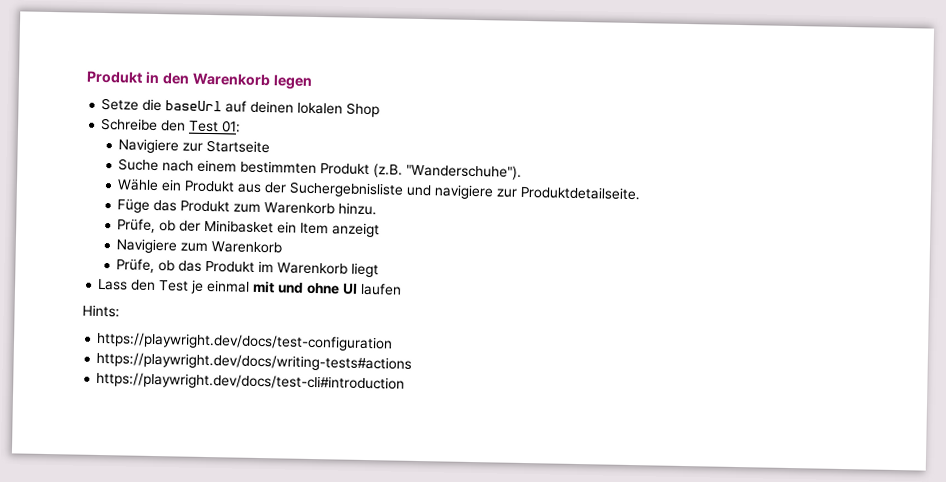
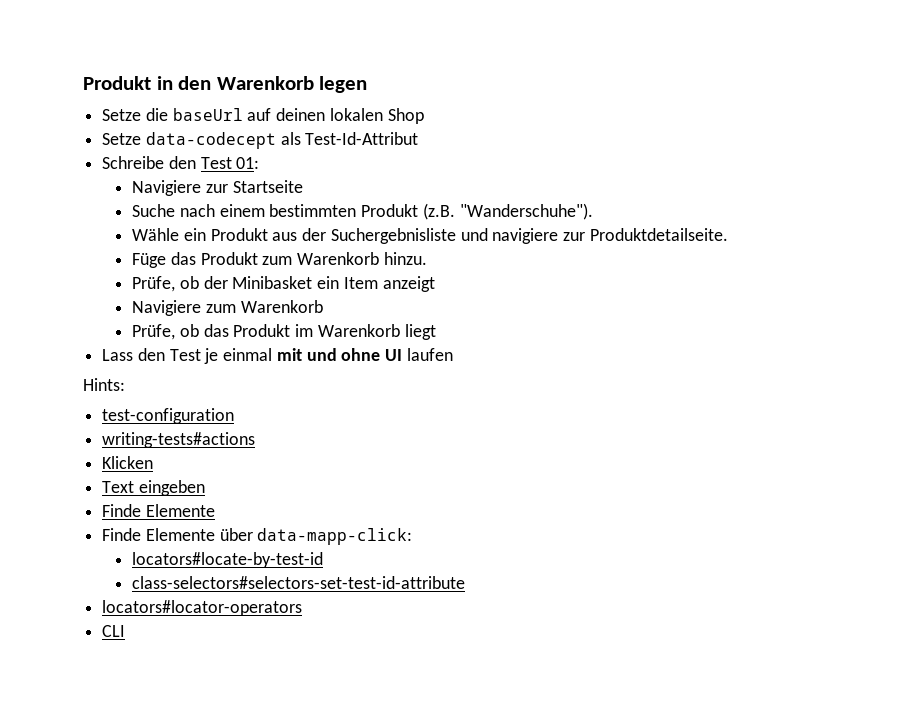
+ Setze data-codecept als Test-Id-Attribut
- https://playwright.dev/docs/test-configuration
- https://playwright.dev/docs/writing-tests#actions
- https://playwright.dev/docs/test-cli#introduction
+ test-configuration
+ writing-tests#actions
+ Klicken
+ Text eingeben
+ Finde Elemente
+ Finde Elemente über data-mapp-click:
+ locators#locate-by-test-id
+ class-selectors#selectors-set-test-id-attribute
+ locators#locator-operators
+ CLI

